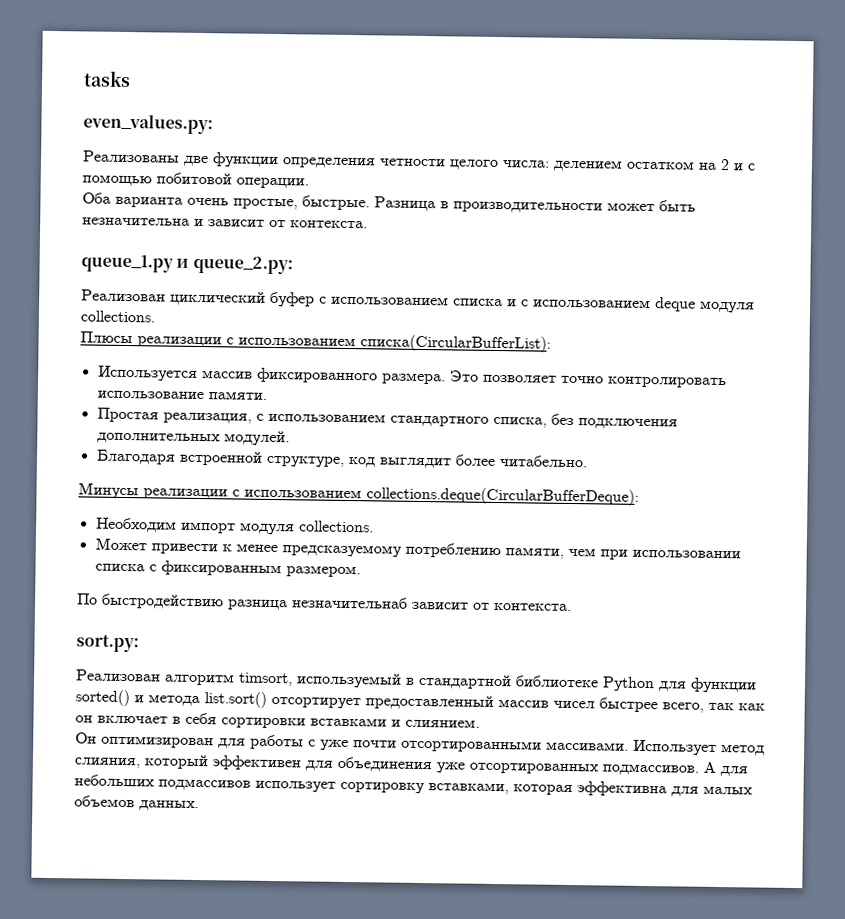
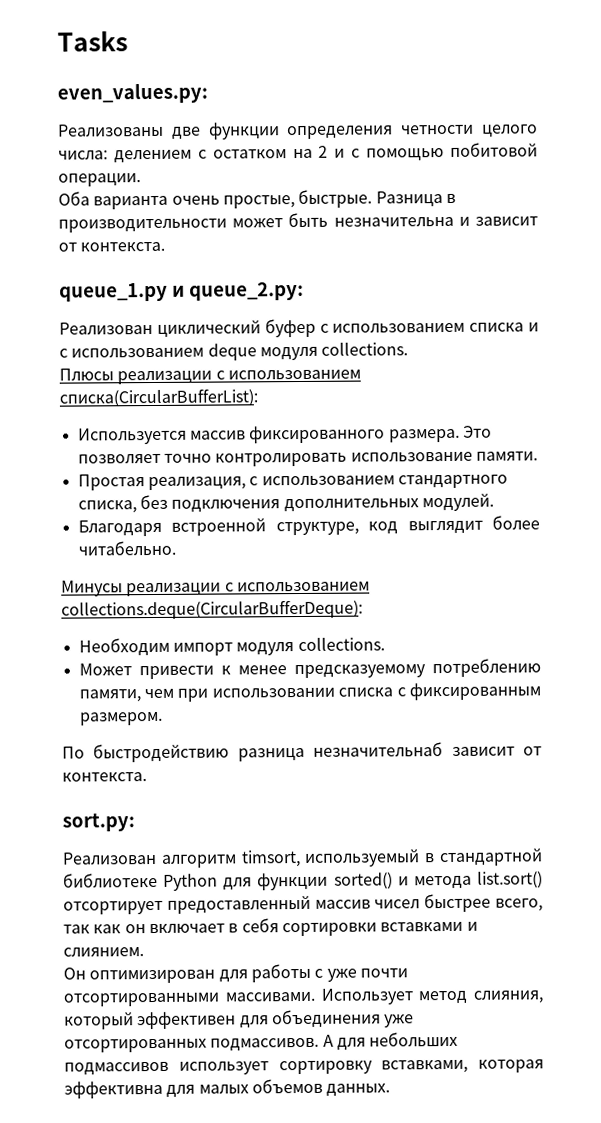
- tasks
+ Tasks
- Реализованы две функции определения четности целого числа: делением остатком на 2 и с помощью побитовой операции.
+ Реализованы две функции определения четности целого числа: делением с остатком на 2 и с помощью побитовой операции.

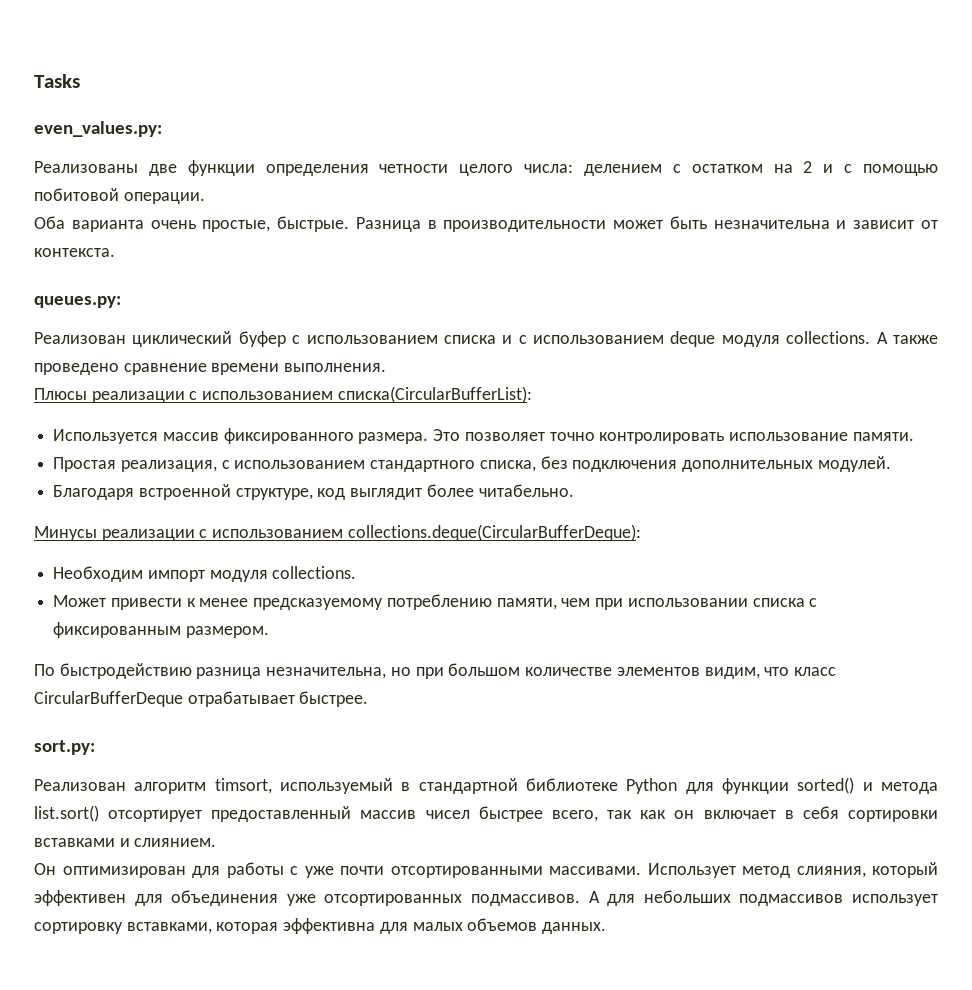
- queue_1.py и queue_2.py:
+ queues.py:
+ А также проведено сравнение времени выполнения.
- По быстродействию разница незначительнаб зависит от контекста.
+ По быстродействию разница незначительна, но при большом количестве элементов видим, что класс CircularBufferDeque отрабатывает быстрее.

